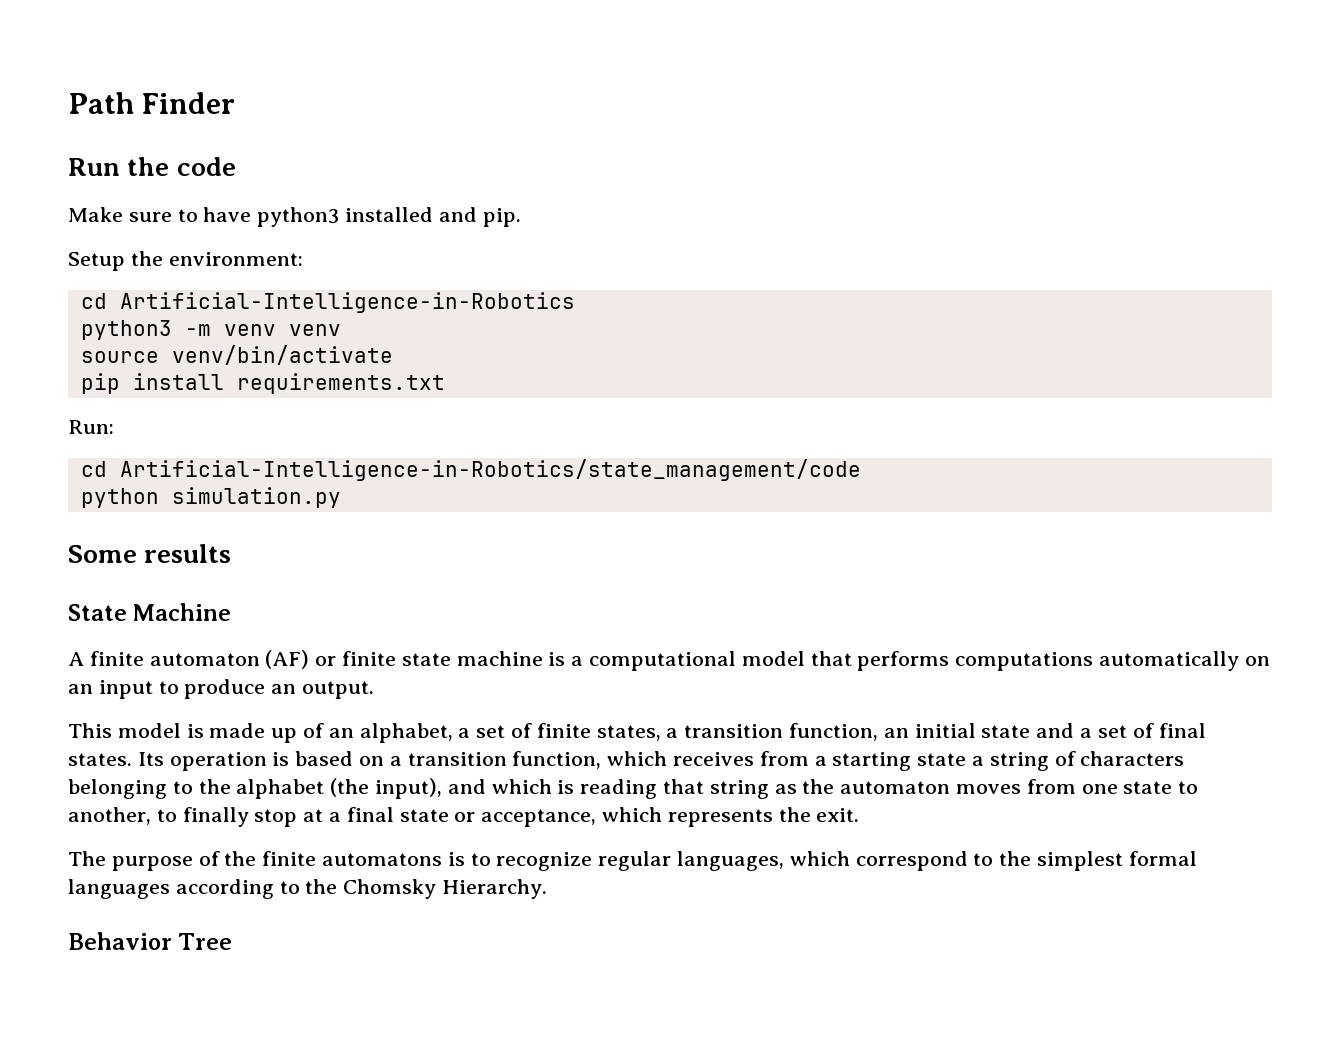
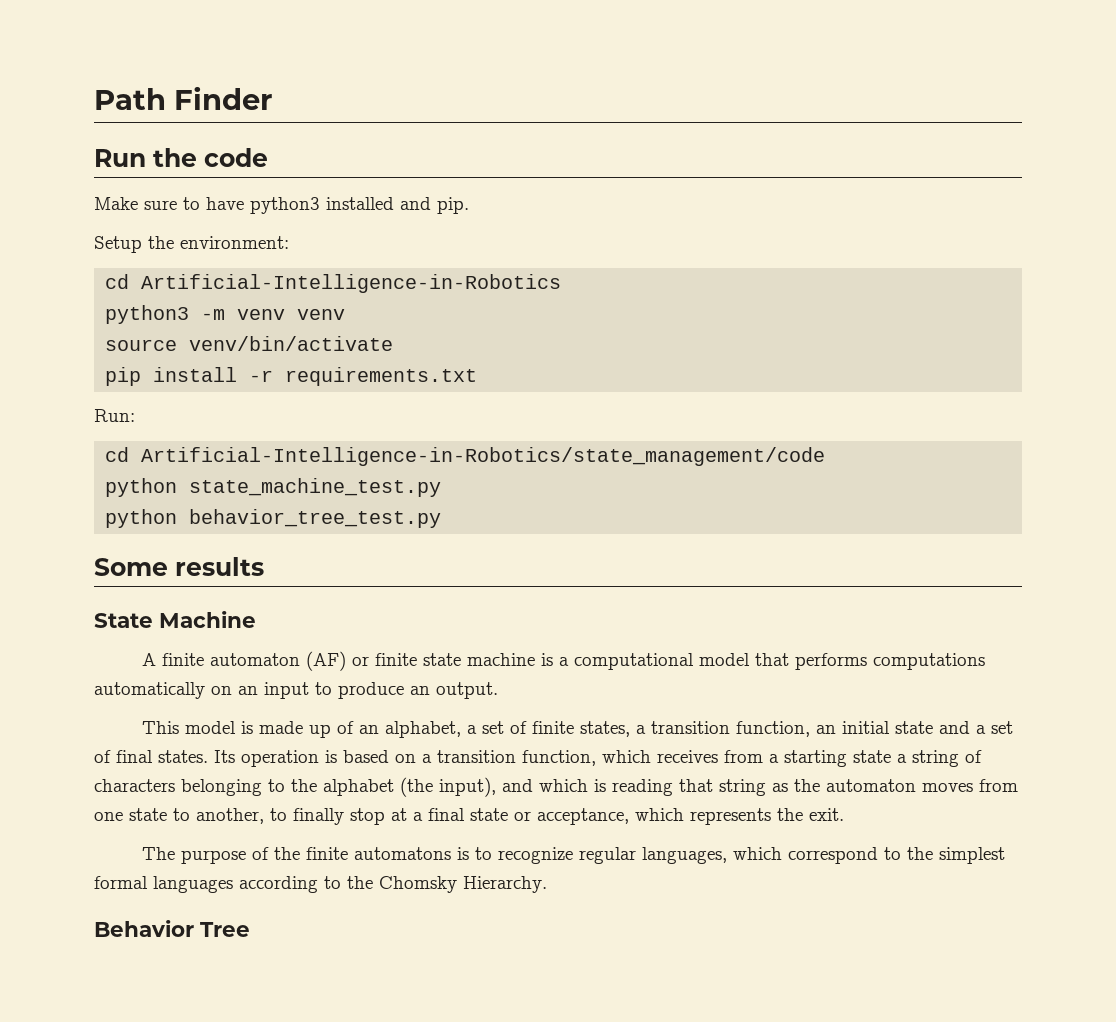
- pip install requirements.txt
+ pip install -r requirements.txt
- python simulation.py
+ python state_machine_test.py
+ python behavior_tree_test.py

